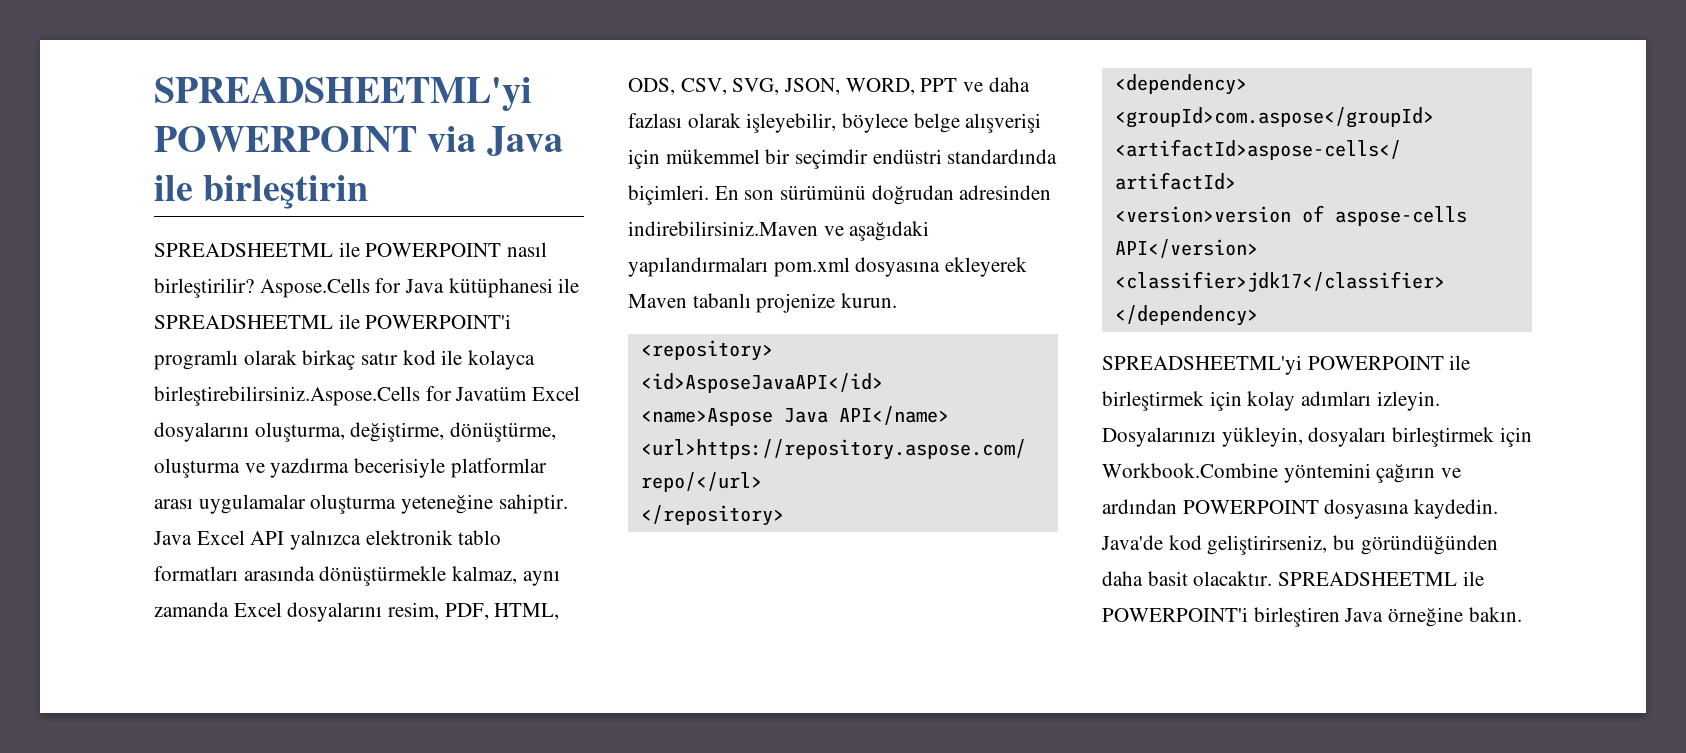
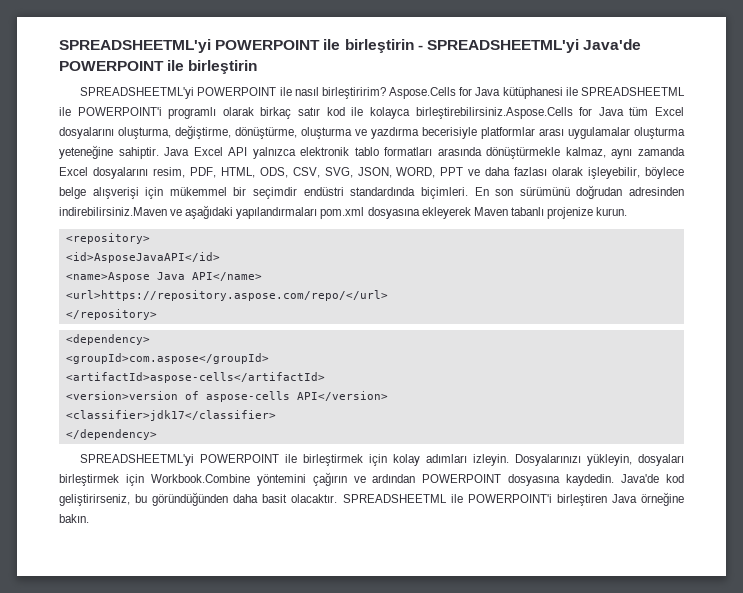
- SPREADSHEETML'yi POWERPOINT via Java ile birleştirin
- SPREADSHEETML ile POWERPOINT nasıl birleştirilir?
+ SPREADSHEETML'yi POWERPOINT ile birleştirin - SPREADSHEETML'yi Java'de POWERPOINT ile birleştirin
+ SPREADSHEETML'yi POWERPOINT ile nasıl birleştiririm?
- Aspose.Cells for Java kütüphanesi ile SPREADSHEETML ile POWERPOINT'i programlı olarak birkaç satır kod ile kolayca birleştirebilirsiniz.Aspose.Cells for Javatüm Excel dosyalarını oluşturma, değiştirme, dönüştürme, oluşturma ve yazdırma becerisiyle platformlar arası uygulamalar oluşturma yeteneğine sahiptir.
+ Aspose.Cells for Java kütüphanesi ile SPREADSHEETML ile POWERPOINT'i programlı olarak birkaç satır kod ile kolayca birleştirebilirsiniz.Aspose.Cells for Java tüm Excel dosyalarını oluşturma, değiştirme, dönüştürme, oluşturma ve yazdırma becerisiyle platformlar arası uygulamalar oluşturma yeteneğine sahiptir.

